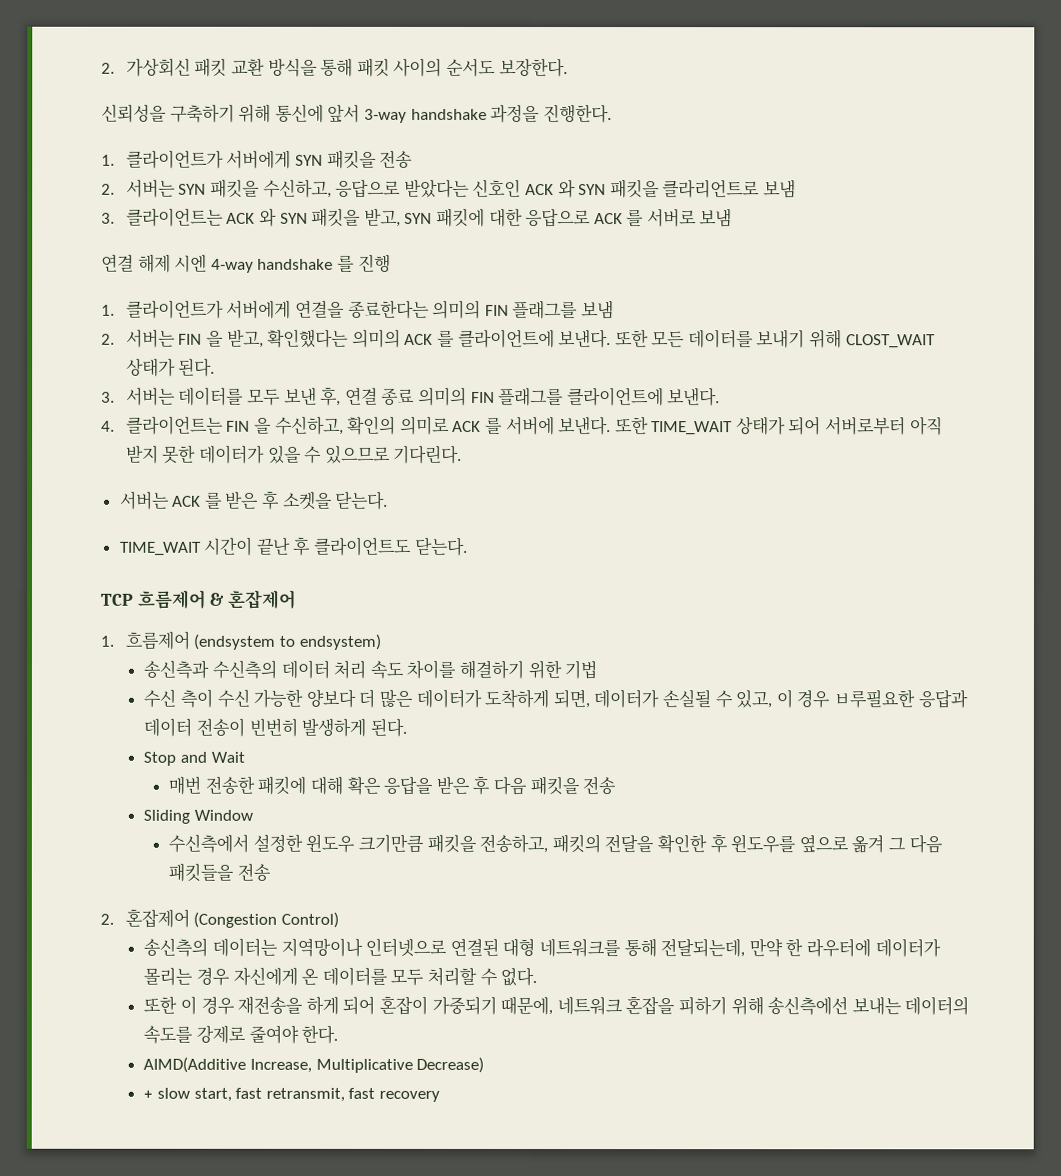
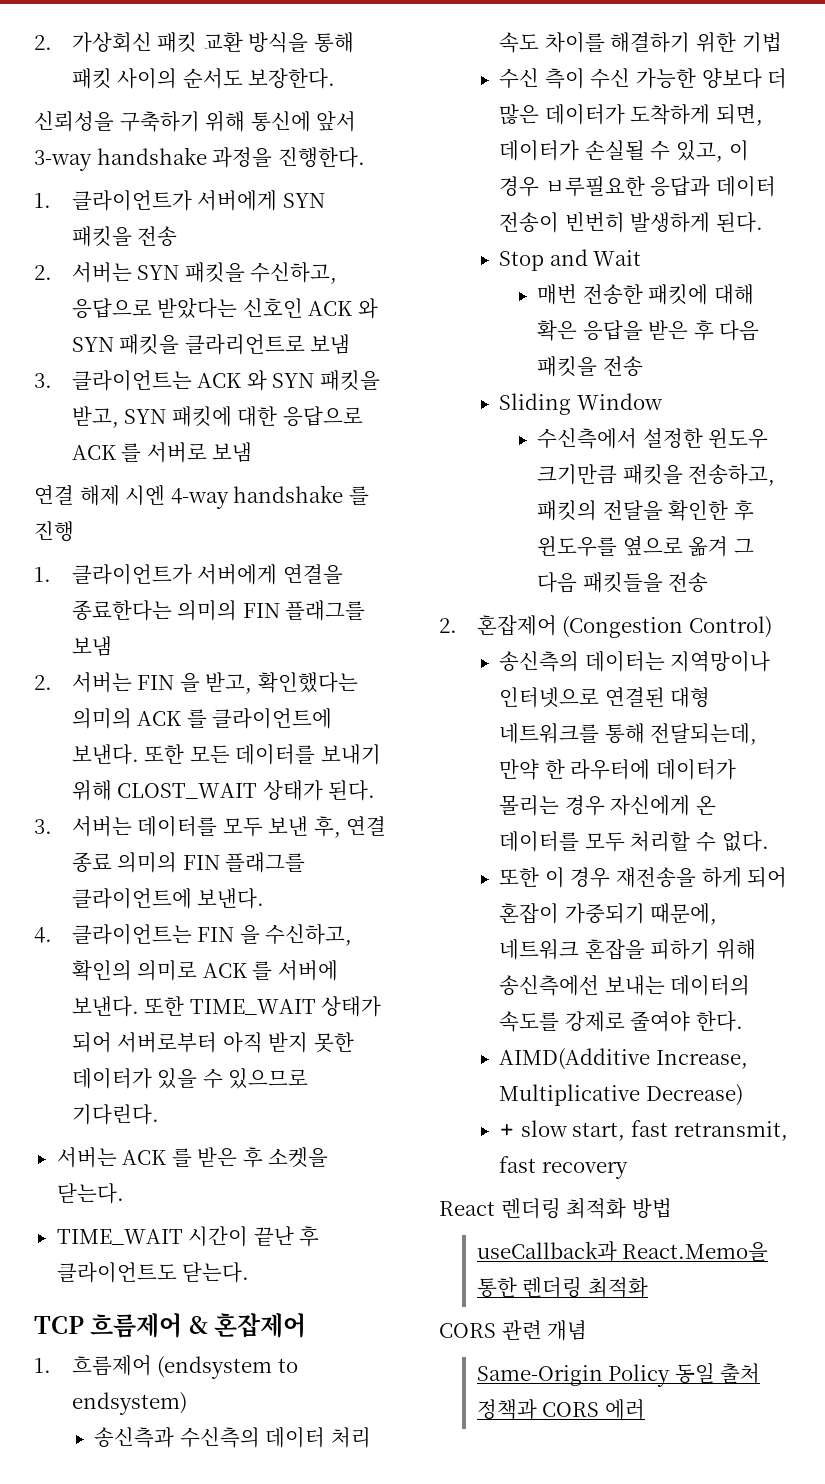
+ React 렌더링 최적화 방법
+ useCallback과 React.Memo을 통한 렌더링 최적화
+ CORS 관련 개념
+ Same-Origin Policy 동일 출처 정책과 CORS 에러

